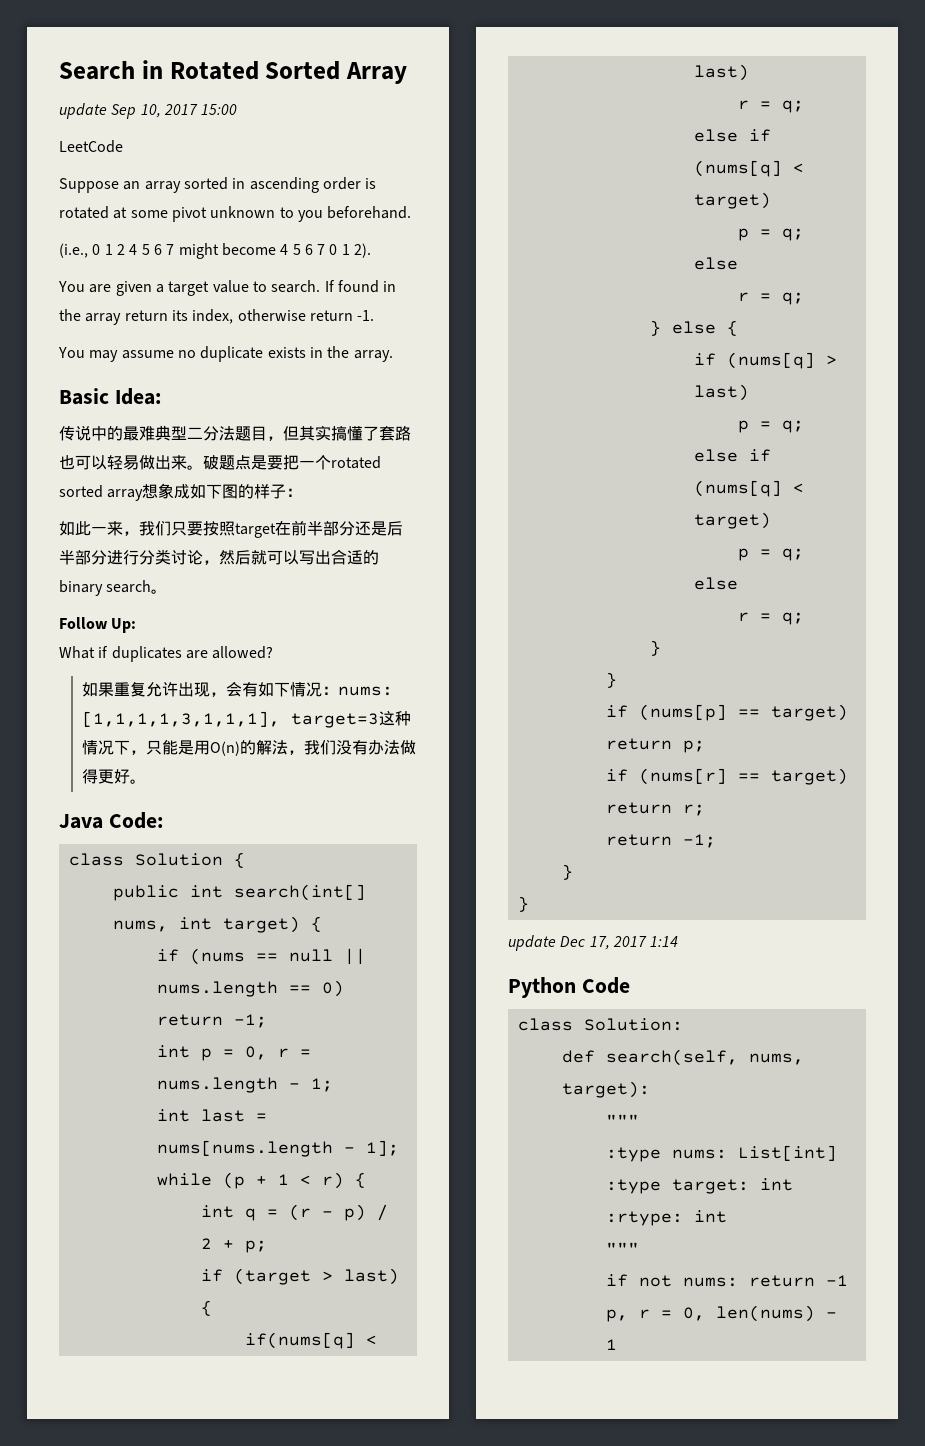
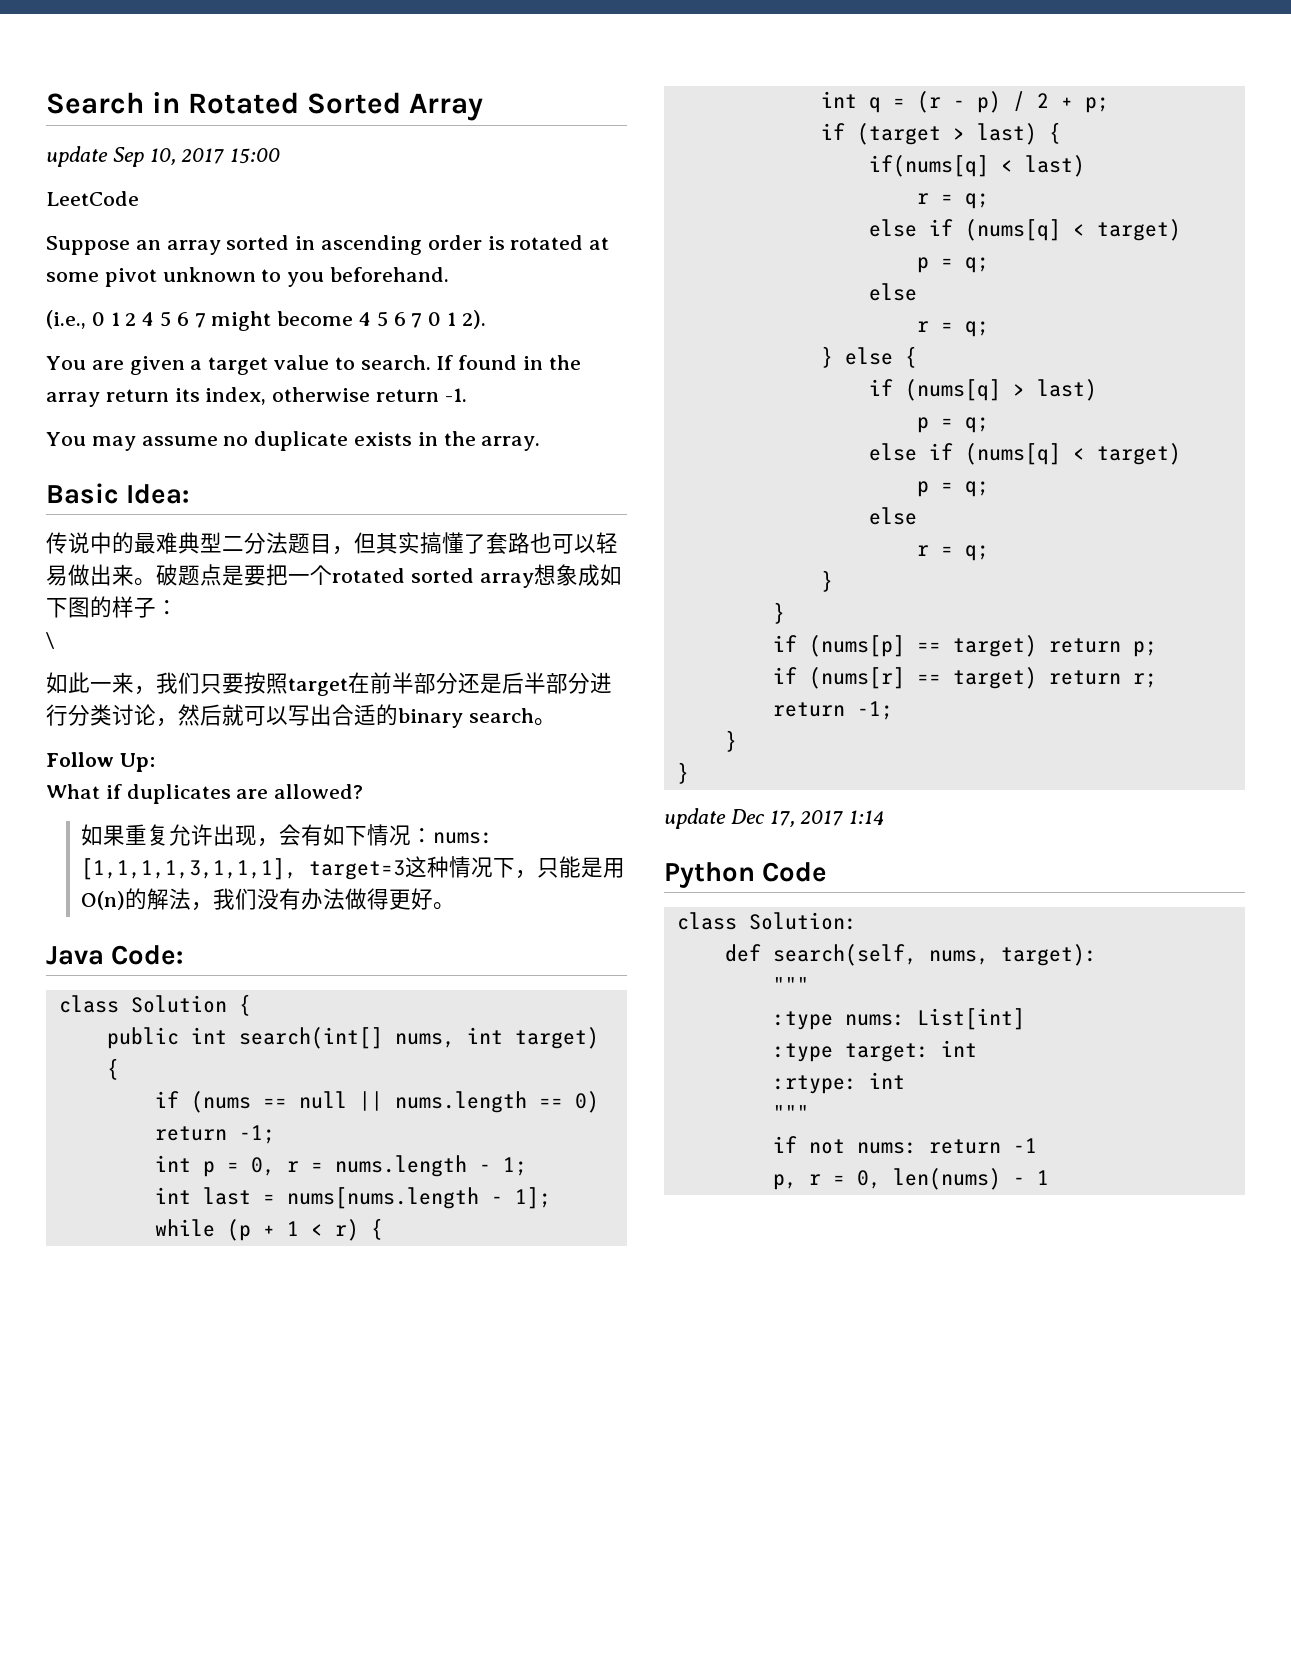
+ \

